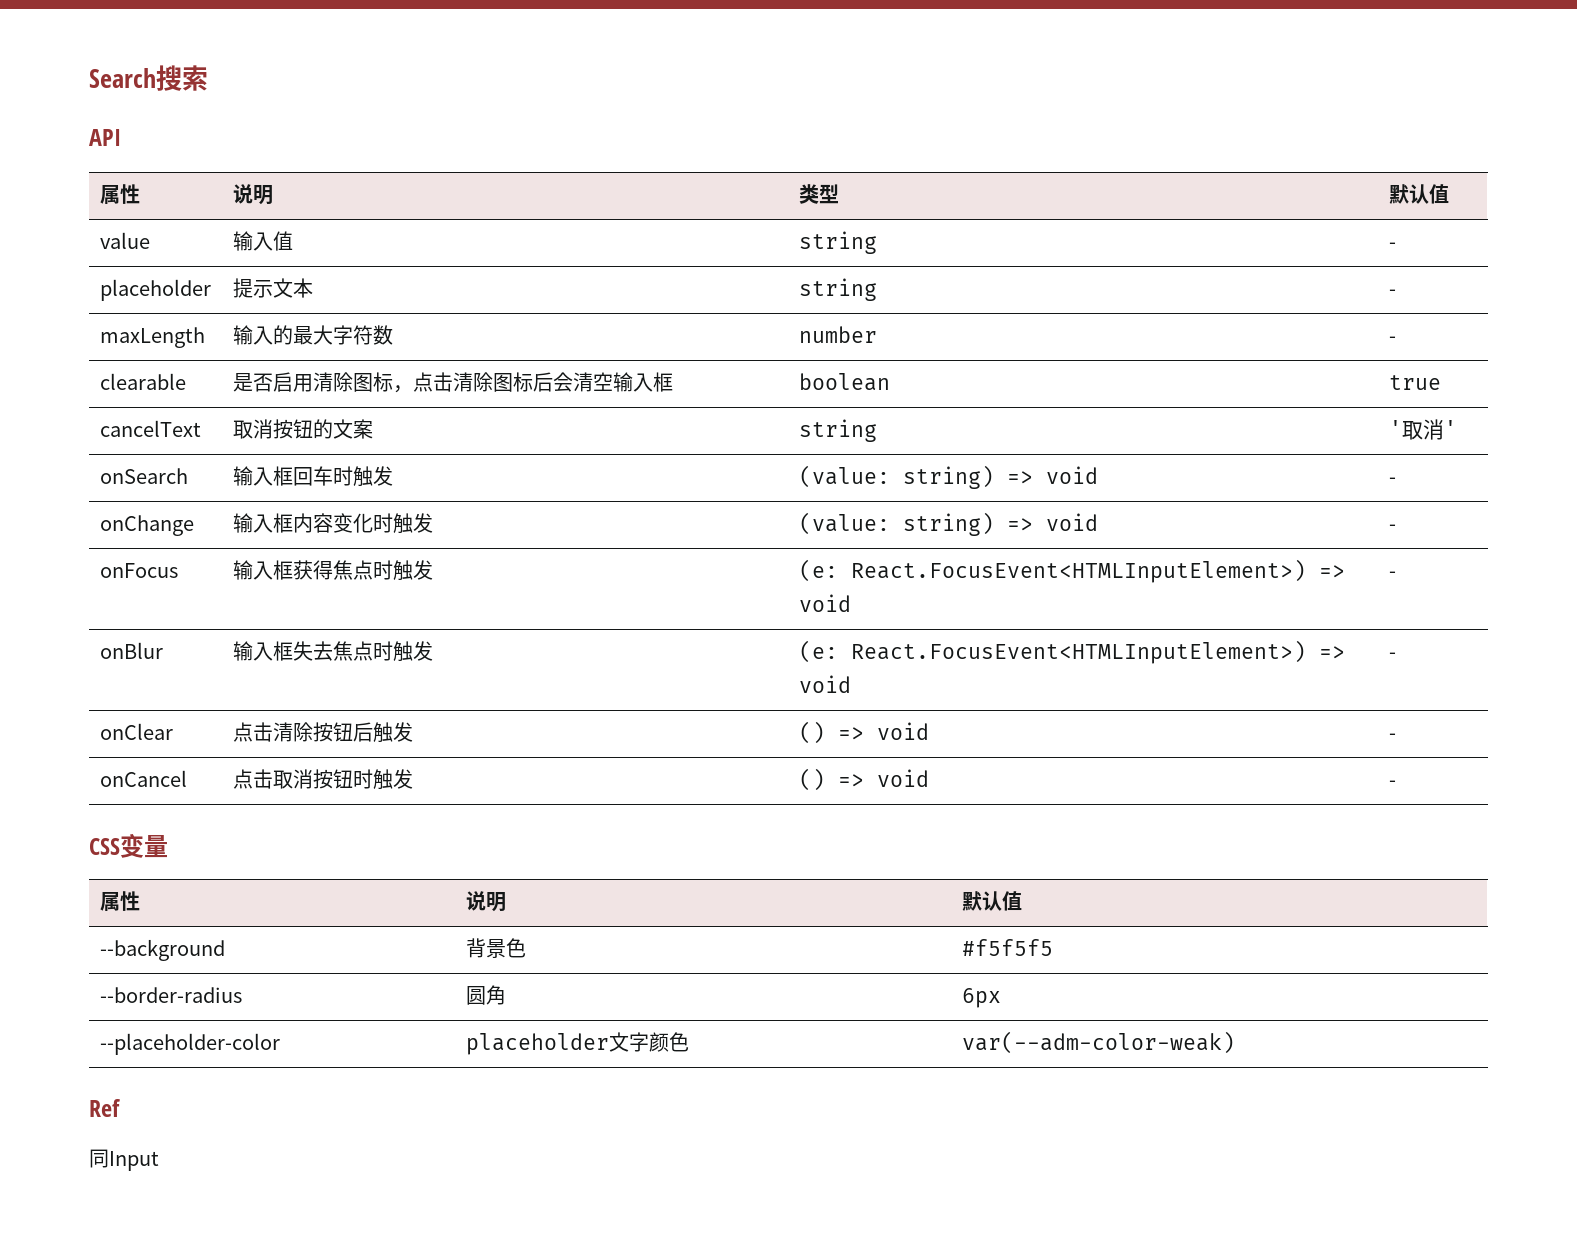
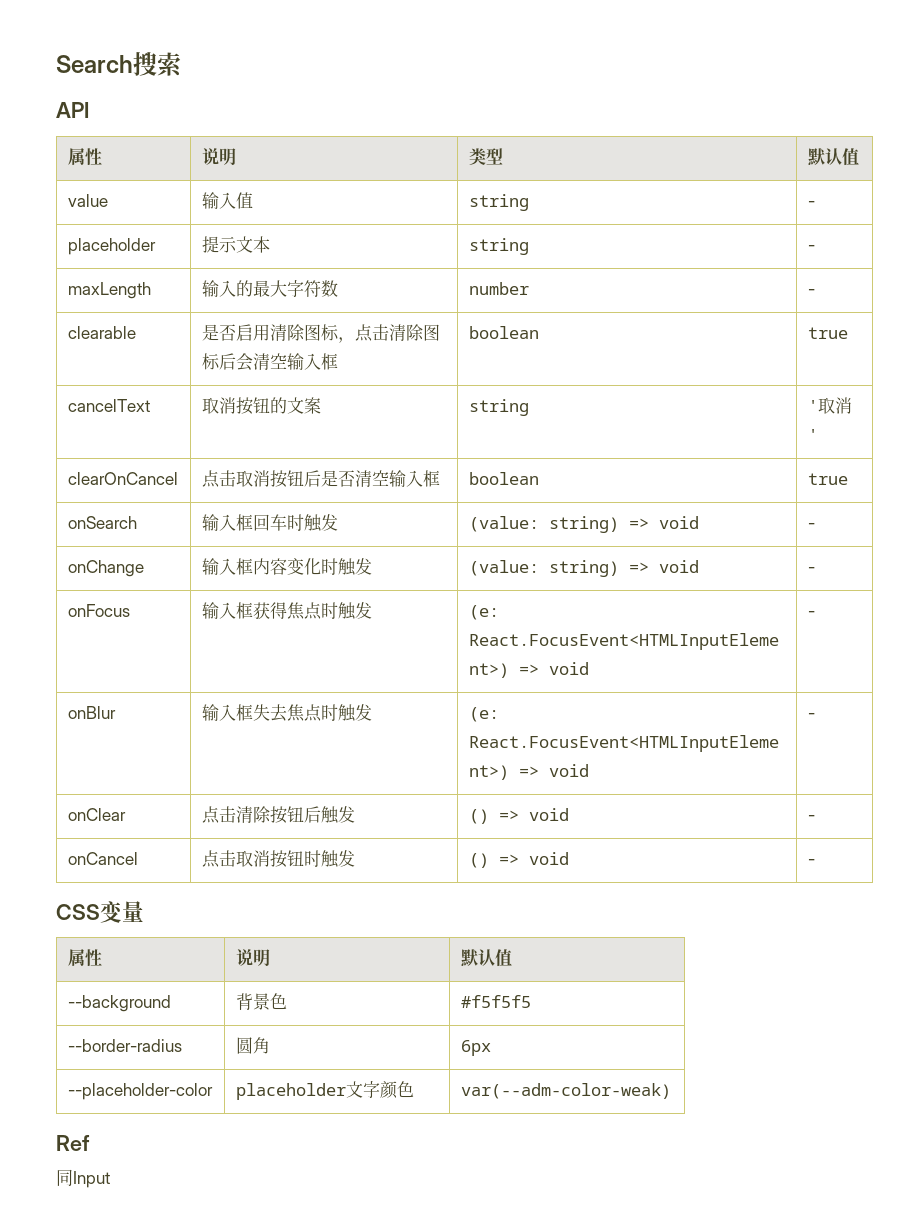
+ clearOnCancel | 点击取消按钮后是否清空输入框 | boolean | true

